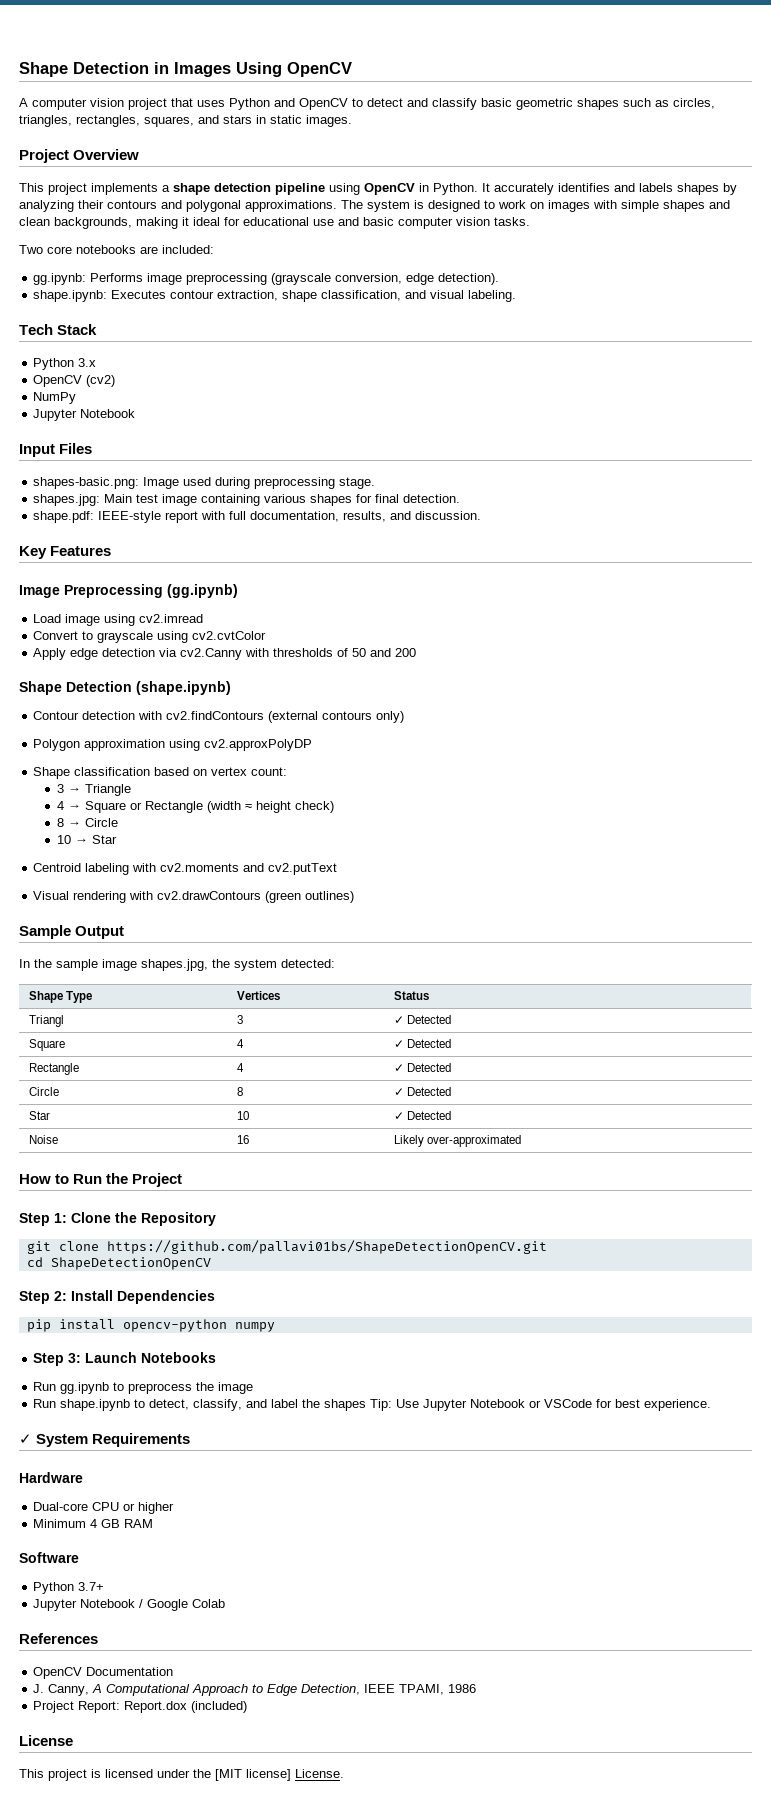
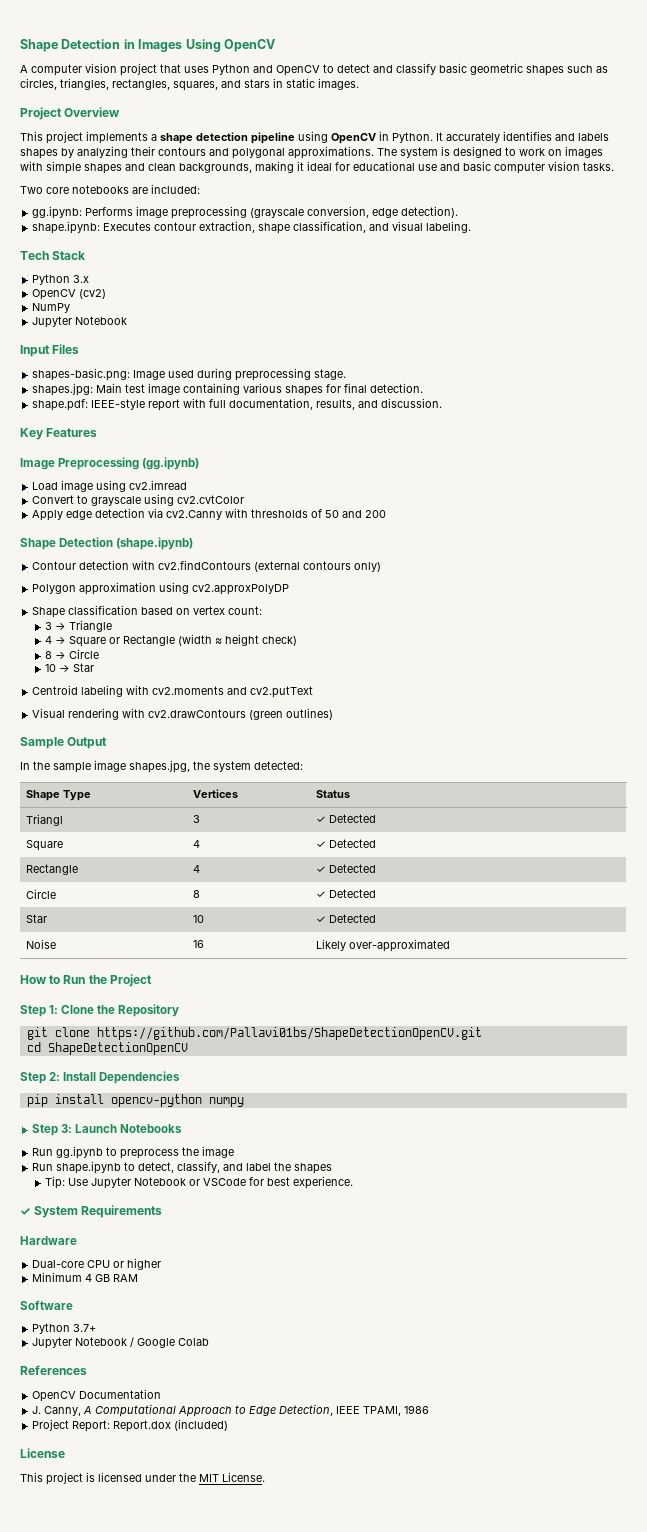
- git clone https://github.com/pallavi01bs/ShapeDetectionOpenCV.git
+ git clone https://github.com/Pallavi01bs/ShapeDetectionOpenCV.git
- Run shape.ipynb to detect, classify, and label the shapes Tip: Use Jupyter Notebook or VSCode for best experience.
+ Run shape.ipynb to detect, classify, and label the shapes
+ Tip: Use Jupyter Notebook or VSCode for best experience.
- This project is licensed under the [MIT license] License.
+ This project is licensed under the MIT License.

